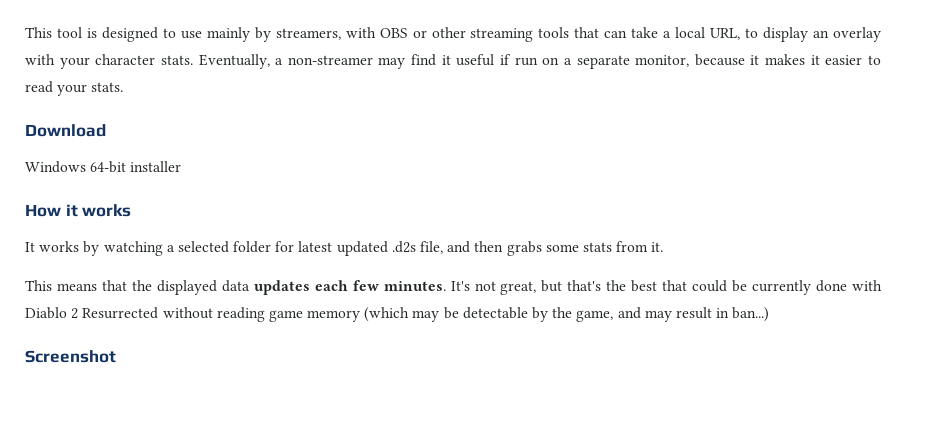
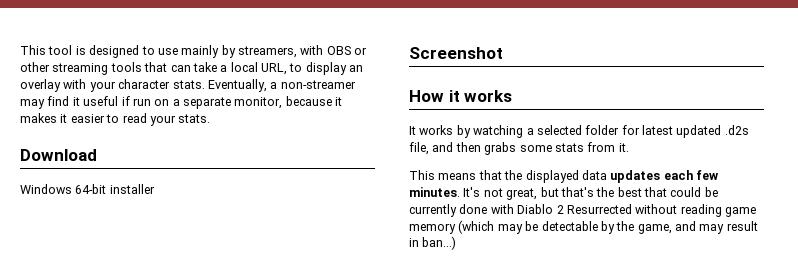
+ Screenshot
- Screenshot

